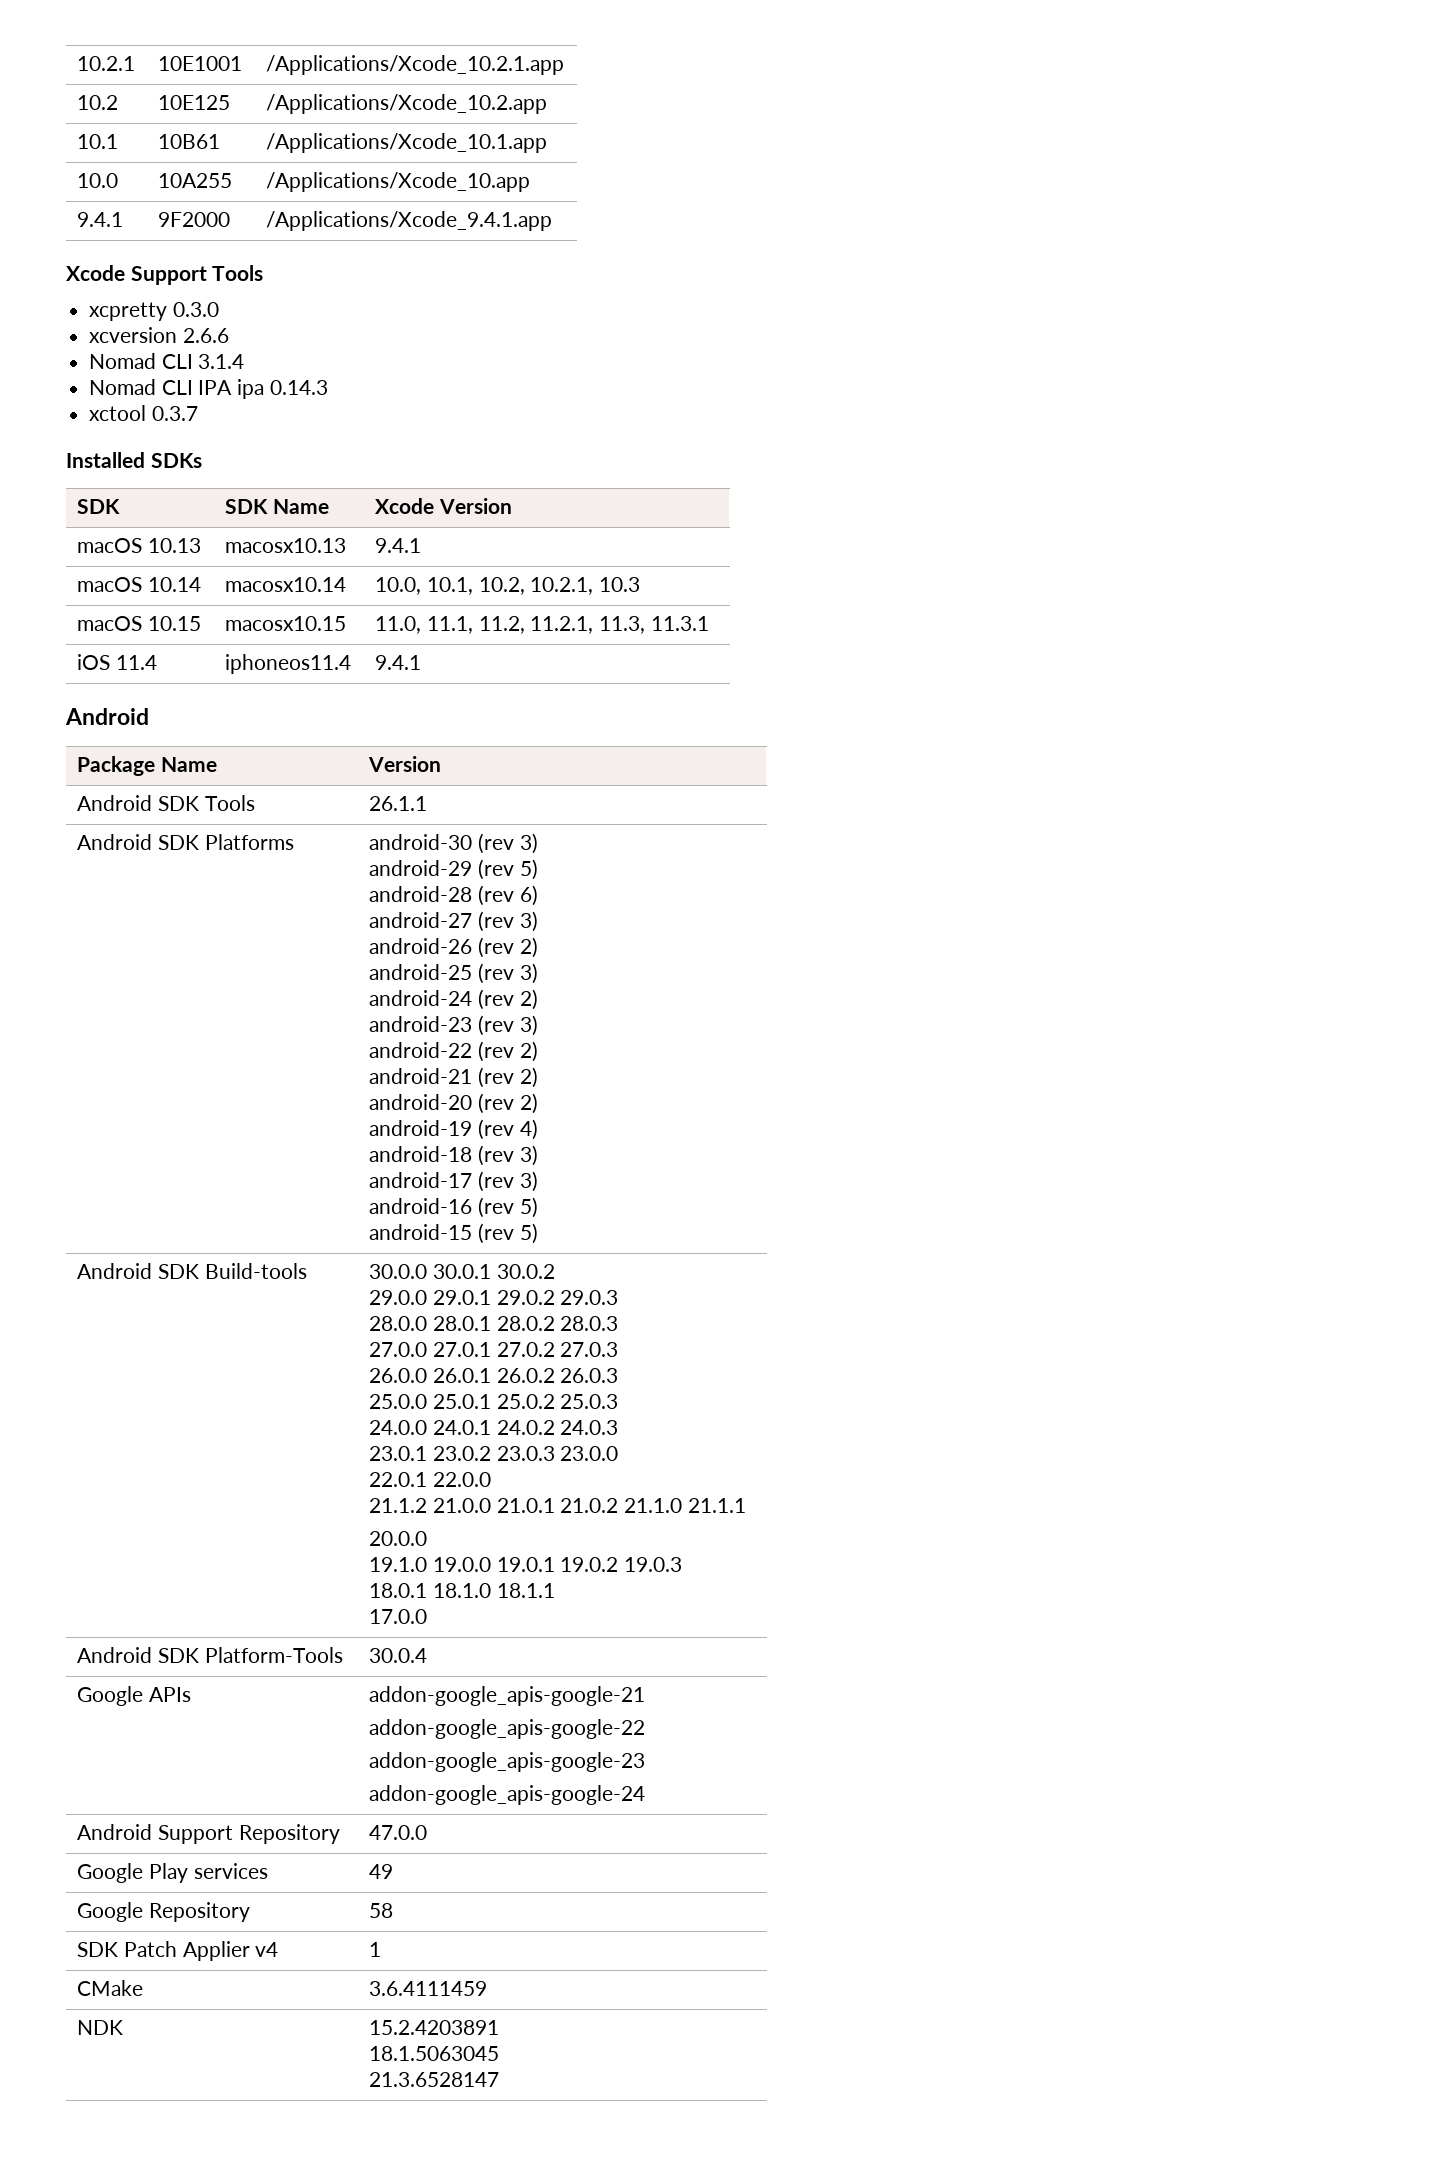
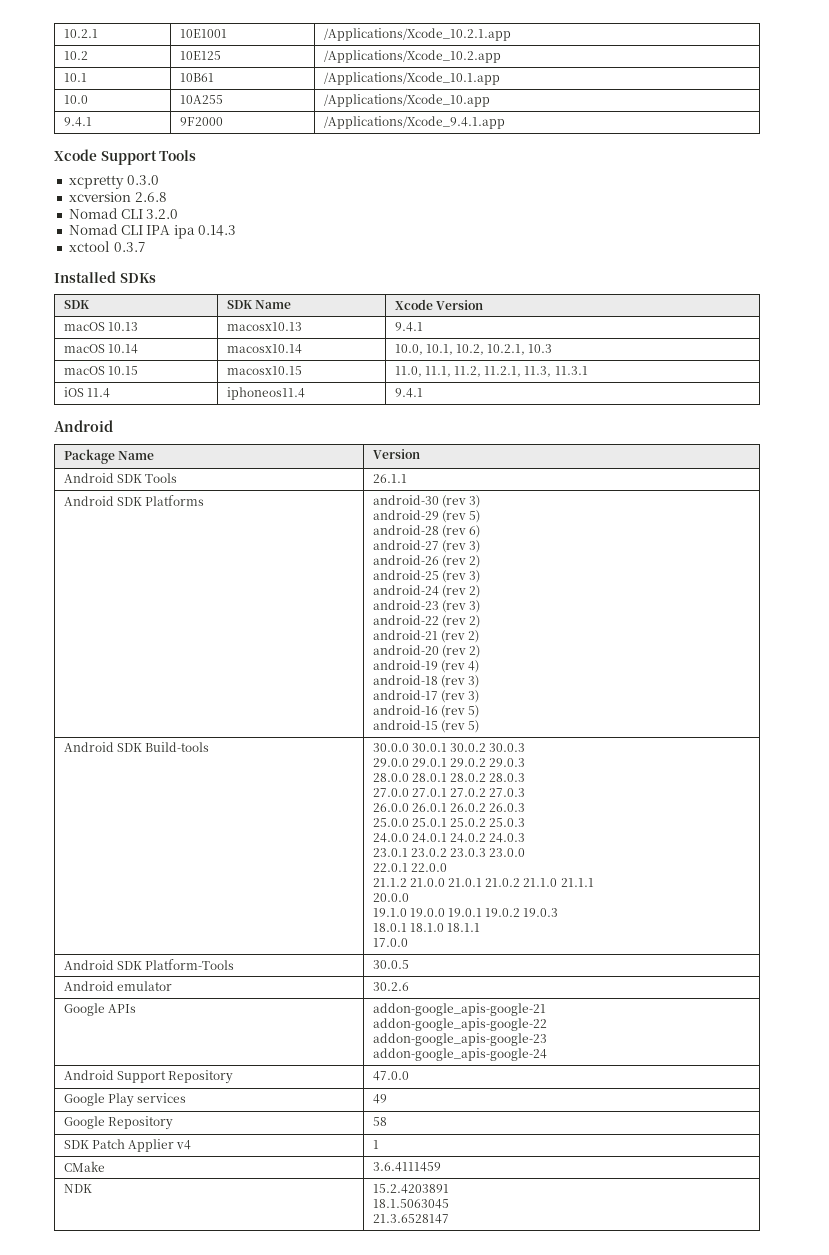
- xcversion 2.6.6
- Nomad CLI 3.1.4
+ xcversion 2.6.8
+ Nomad CLI 3.2.0
- 30.0.0 30.0.1 30.0.2
+ 30.0.0 30.0.1 30.0.2 30.0.3
- Android SDK Platform-Tools | 30.0.4
+ Android SDK Platform-Tools | 30.0.5
+ Android emulator | 30.2.6

